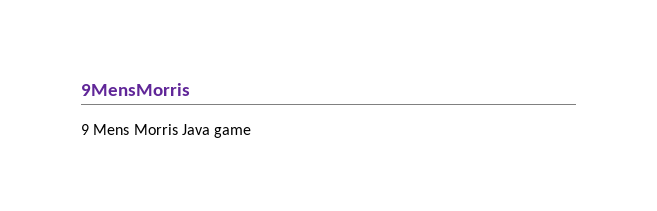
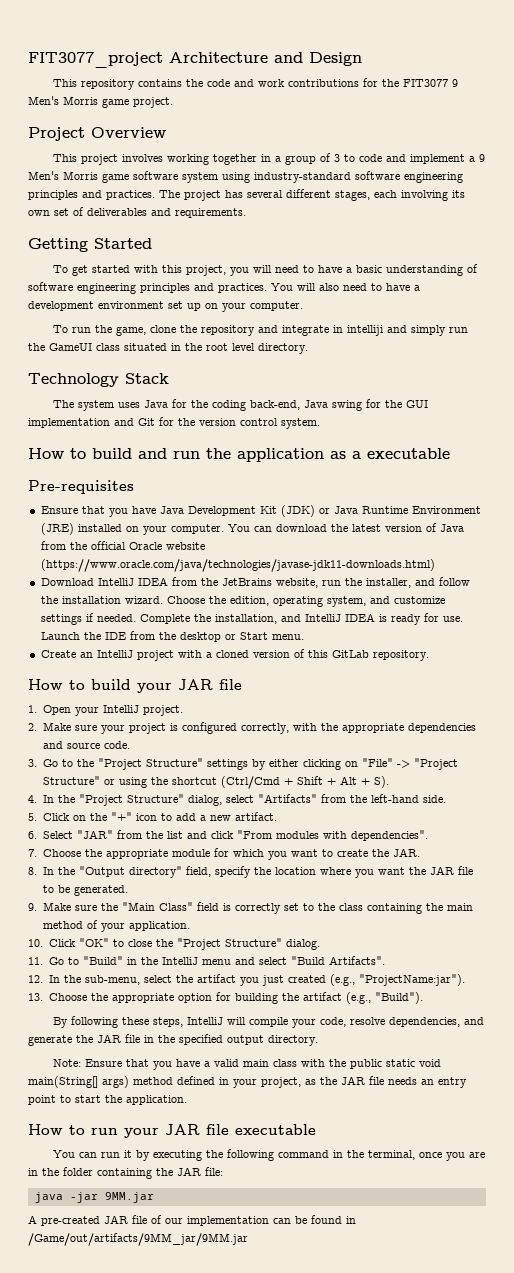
- 9MensMorris
- 9 Mens Morris Java game
+ FIT3077_project Architecture and Design
+ This repository contains the code and work contributions for the FIT3077 9 Men's Morris game project.
+ Project Overview
+ This project involves working together in a group of 3 to code and implement a 9 Men's Morris game software system using industry-standard software engineering principles and practices. The project has several different stages, each involving its own set of deliverables and requirements.
+ Getting Started
+ To get started with this project, you will need to have a basic understanding of software engineering principles and practices. You will also need to have a development environment set up on your computer.
+ To run the game, clone the repository and integrate in intelliji and simply run the GameUI class situated in the root level directory.
+ Technology Stack
+ The system uses Java for the coding back-end, Java swing for the GUI implementation and Git for the version control system.
+ How to build and run the application as a executable
+ Pre-requisites
+ Ensure that you have Java Development Kit (JDK) or Java Runtime Environment (JRE) installed on your computer. You can download the latest version of Java from the official Oracle website (https://www.oracle.com/java/technologies/javase-jdk11-downloads.html)
+ Download IntelliJ IDEA from the JetBrains website, run the installer, and follow the installation wizard. Choose the edition, operating system, and customize settings if needed. Complete the installation, and IntelliJ IDEA is ready for use. Launch the IDE from the desktop or Start menu.
+ Create an IntelliJ project with a cloned version of this GitLab repository.
+ How to build your JAR file
+ 1. Open your IntelliJ project.
+ 2. Make sure your project is configured correctly, with the appropriate dependencies and source code.
+ 3. Go to the "Project Structure" settings by either clicking on "File" -> "Project Structure" or using the shortcut (Ctrl/Cmd + Shift + Alt + S).
+ 4. In the "Project Structure" dialog, select "Artifacts" from the left-hand side.
+ 5. Click on the "+" icon to add a new artifact.
+ 6. Select "JAR" from the list and click "From modules with dependencies".
+ 7. Choose the appropriate module for which you want to create the JAR.
+ 8. In the "Output directory" field, specify the location where you want the JAR file to be generated.
+ 9. Make sure the "Main Class" field is correctly set to the class containing the main method of your application.
+ 10. Click "OK" to close the "Project Structure" dialog.
+ 11. Go to "Build" in the IntelliJ menu and select "Build Artifacts".
+ 12. In the sub-menu, select the artifact you just created (e.g., "ProjectName:jar").
+ 13. Choose the appropriate option for building the artifact (e.g., "Build").
+ By following these steps, IntelliJ will compile your code, resolve dependencies, and generate the JAR file in the specified output directory.
+ Note: Ensure that you have a valid main class with the public static void main(String[] args) method defined in your project, as the JAR file needs an entry point to start the application.
+ How to run your JAR file executable
+ You can run it by executing the following command in the terminal, once you are in the folder containing the JAR file:
+ java -jar 9MM.jar
+ A pre-created JAR file of our implementation can be found in /Game/out/artifacts/9MM_jar/9MM.jar

